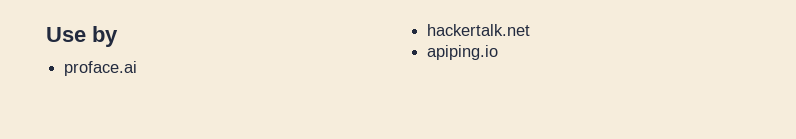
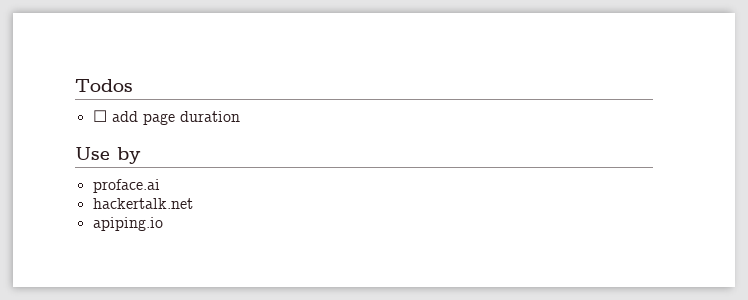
+ Todos
+ ☐ add page duration

